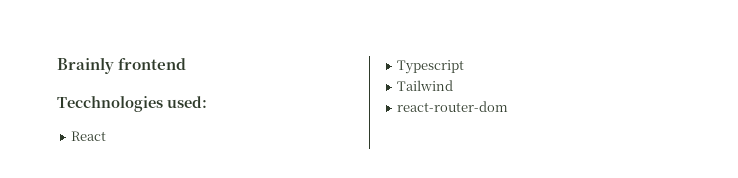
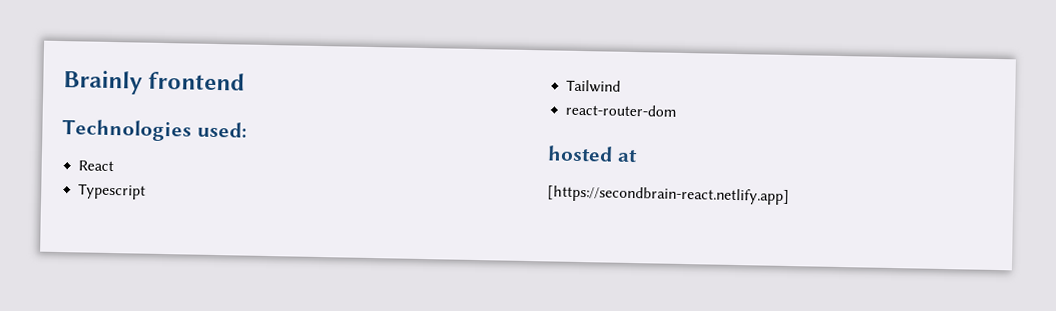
- Tecchnologies used:
+ Technologies used:
+ hosted at
+ [https://secondbrain-react.netlify.app]

